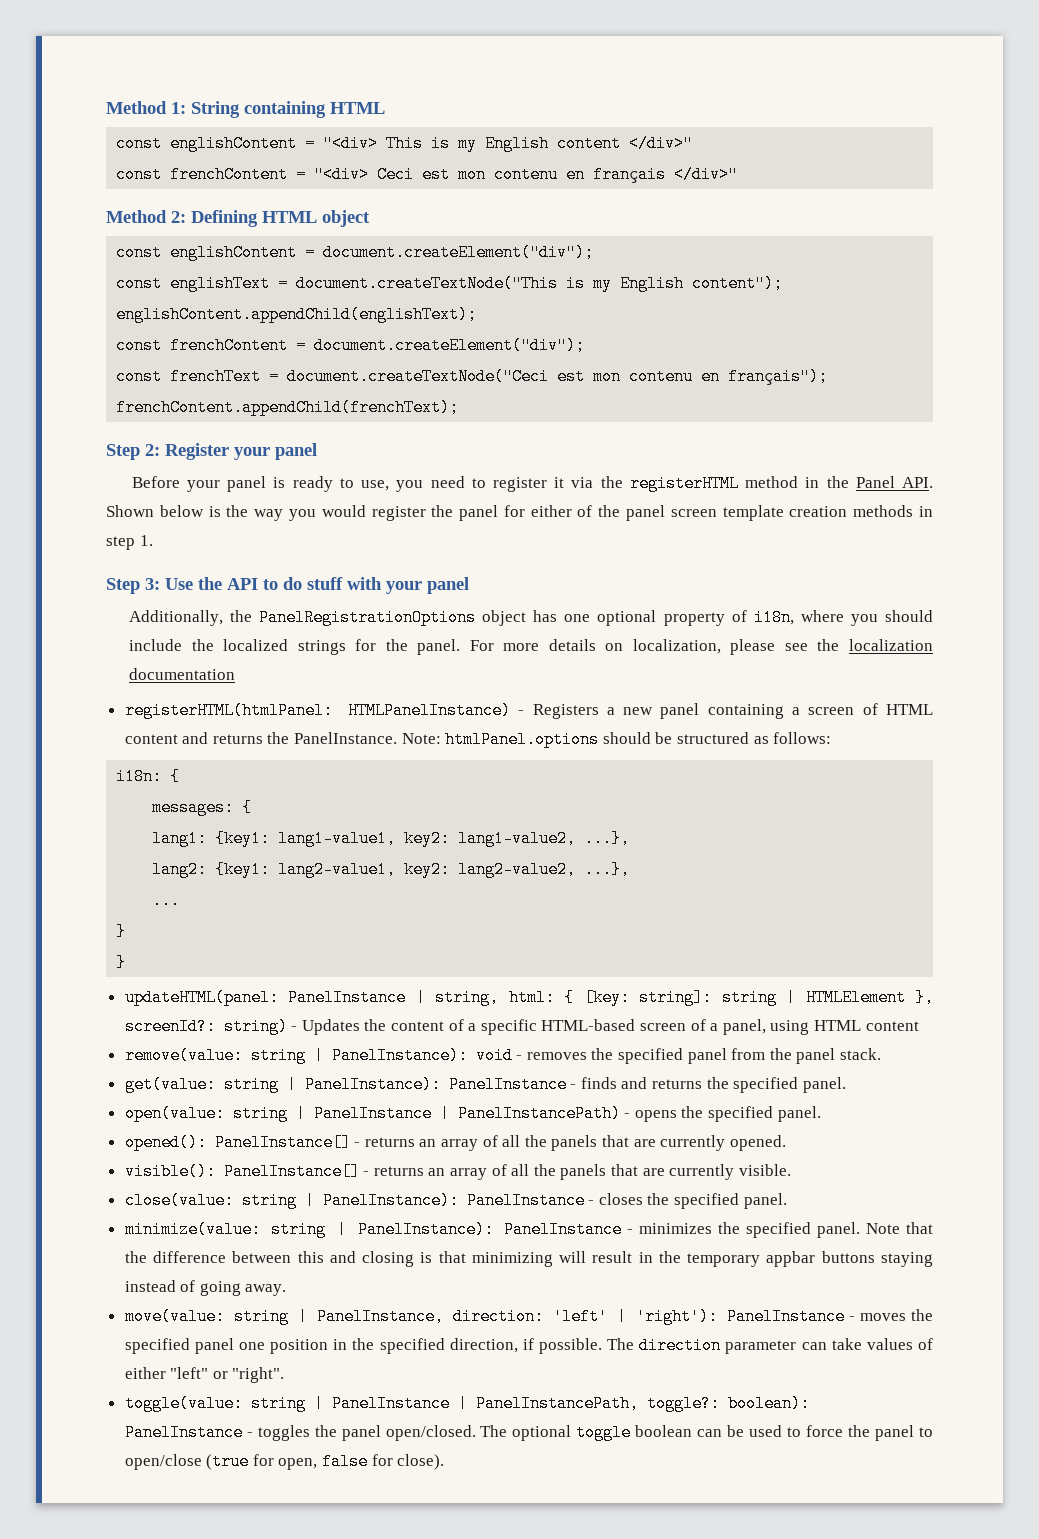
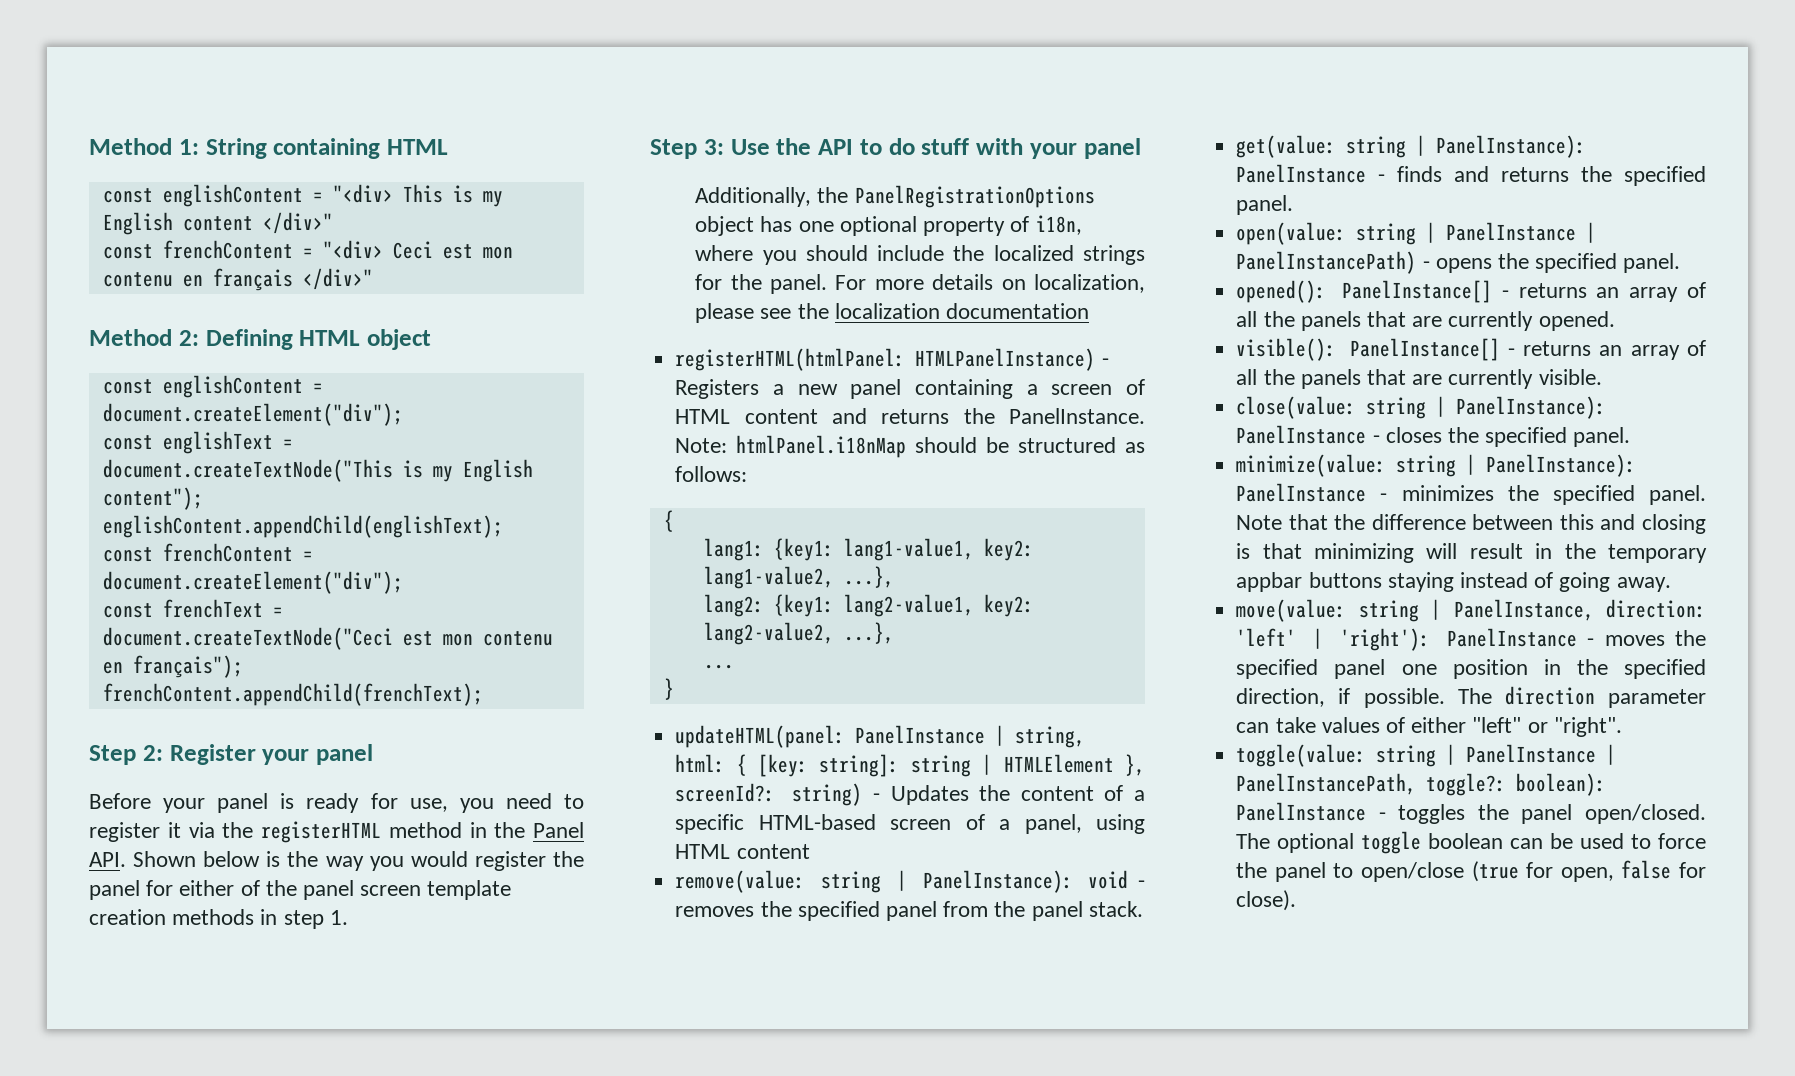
- Before your panel is ready to use, you need to register it via the registerHTML method in the Panel API. Shown below is the way you would register the panel for either of the panel screen template creation methods in step 1.
+ Before your panel is ready for use, you need to register it via the registerHTML method in the Panel API. Shown below is the way you would register the panel for either of the panel screen template creation methods in step 1.
- Note: htmlPanel.options should be structured as follows:
- i18n: {
- messages: {
+ Note: htmlPanel.i18nMap should be structured as follows:
+ {
  ...
- }

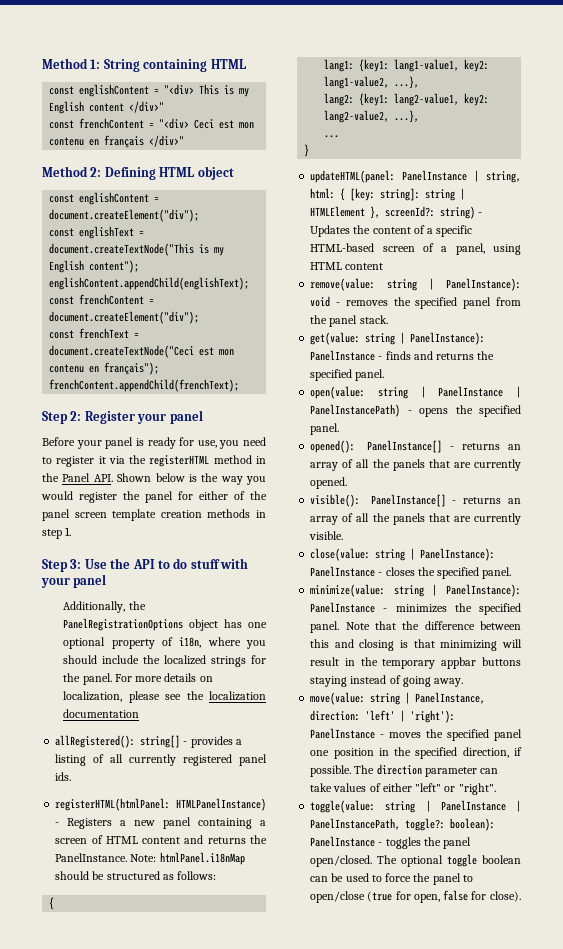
+ allRegistered(): string[] - provides a listing of all currently registered panel ids.

